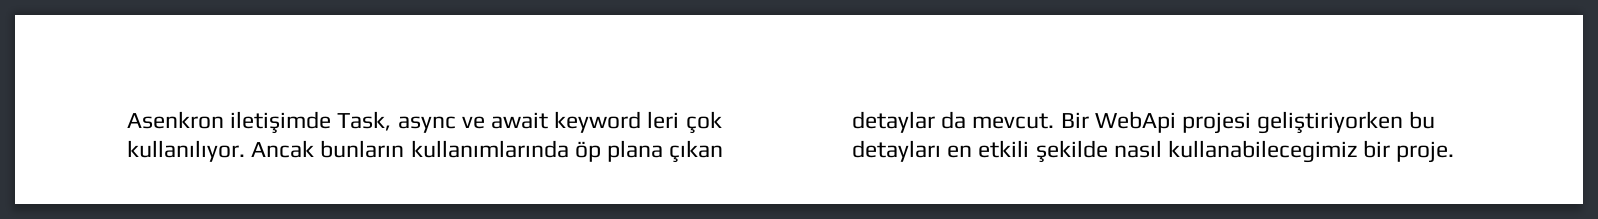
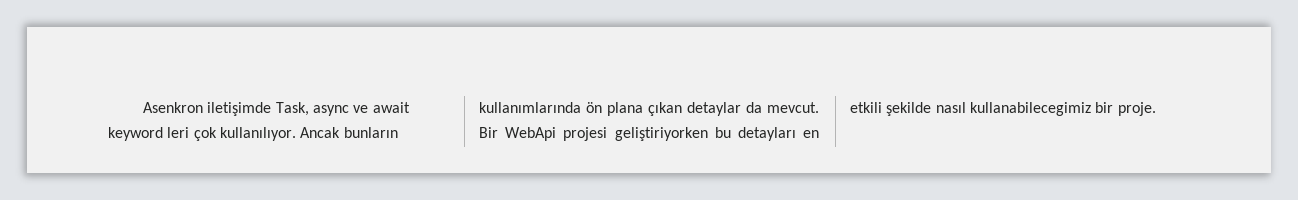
- Ancak bunların kullanımlarında öp plana çıkan detaylar da mevcut.
+ Ancak bunların kullanımlarında ön plana çıkan detaylar da mevcut.

